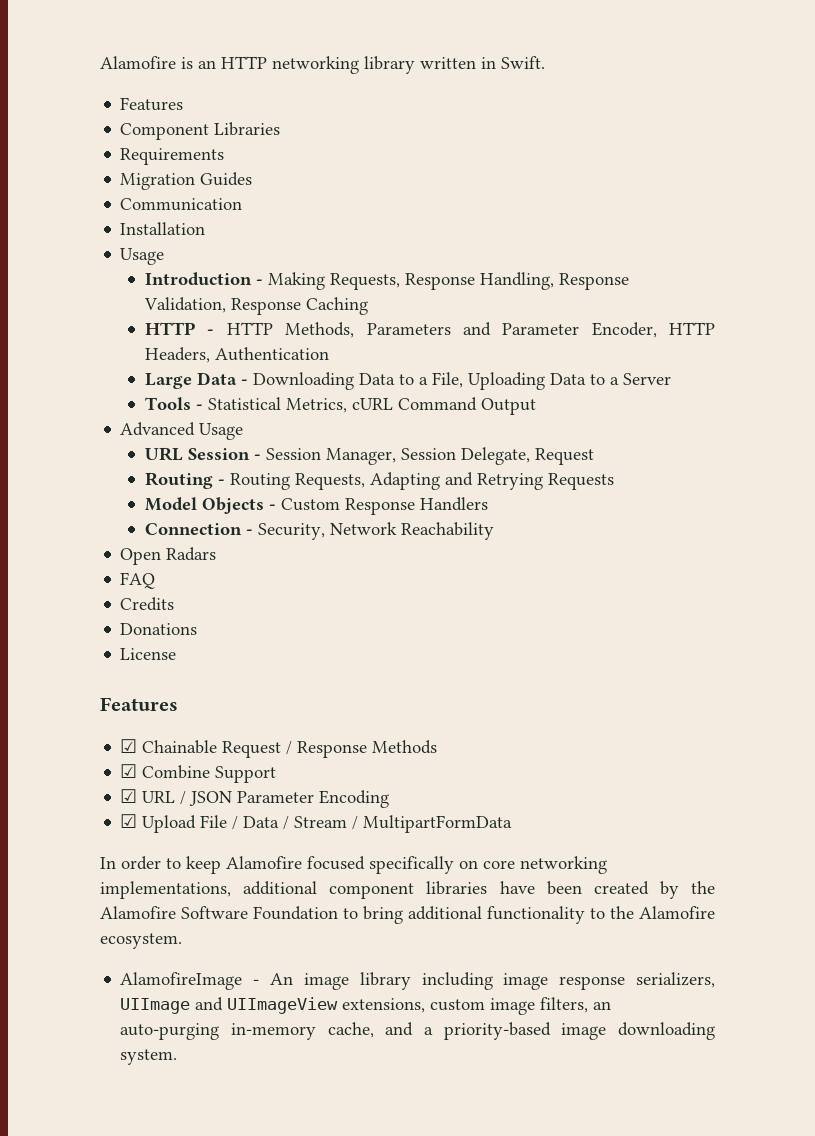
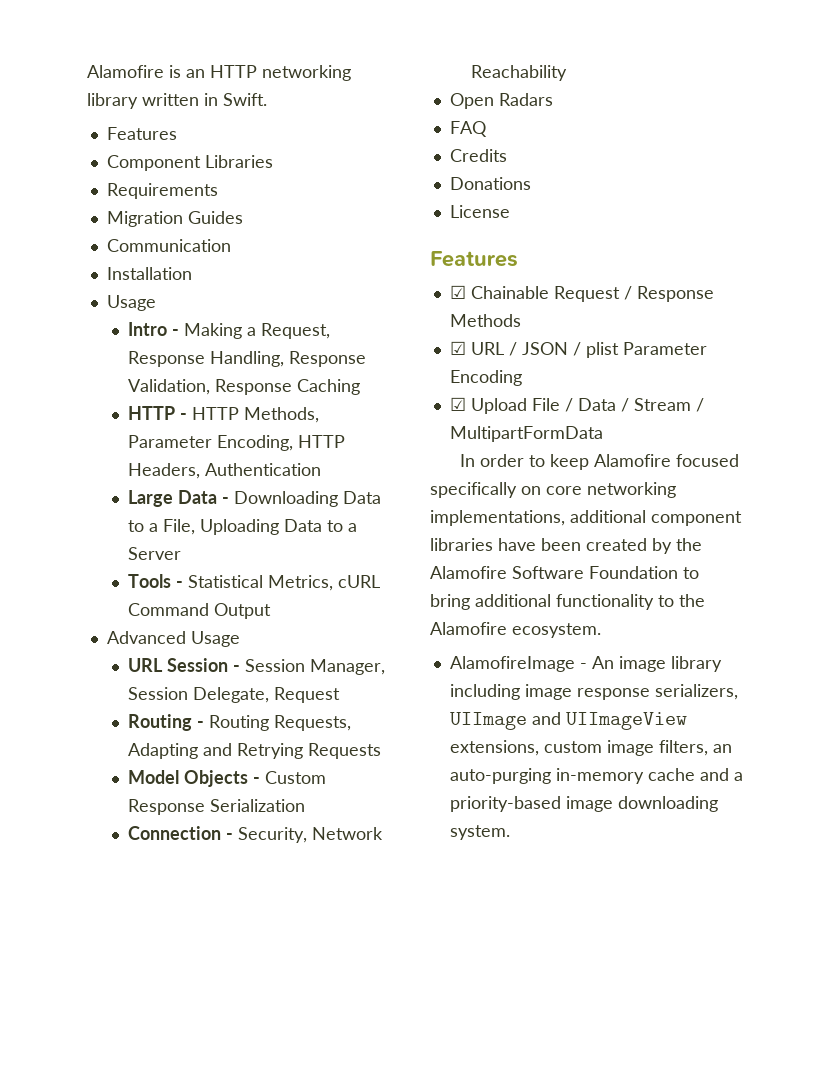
- Introduction - Making Requests, Response Handling, Response Validation, Response Caching
+ Intro - Making a Request, Response Handling, Response Validation, Response Caching
- HTTP - HTTP Methods, Parameters and Parameter Encoder, HTTP Headers, Authentication
+ HTTP - HTTP Methods, Parameter Encoding, HTTP Headers, Authentication
- Model Objects - Custom Response Handlers
+ Model Objects - Custom Response Serialization
- ☑ Combine Support
- ☑ URL / JSON Parameter Encoding
+ ☑ URL / JSON / plist Parameter Encoding
- AlamofireImage - An image library including image response serializers, UIImage and UIImageView extensions, custom image filters, an auto-purging in-memory cache, and a priority-based image downloading system.
+ AlamofireImage - An image library including image response serializers, UIImage and UIImageView extensions, custom image filters, an auto-purging in-memory cache and a priority-based image downloading system.

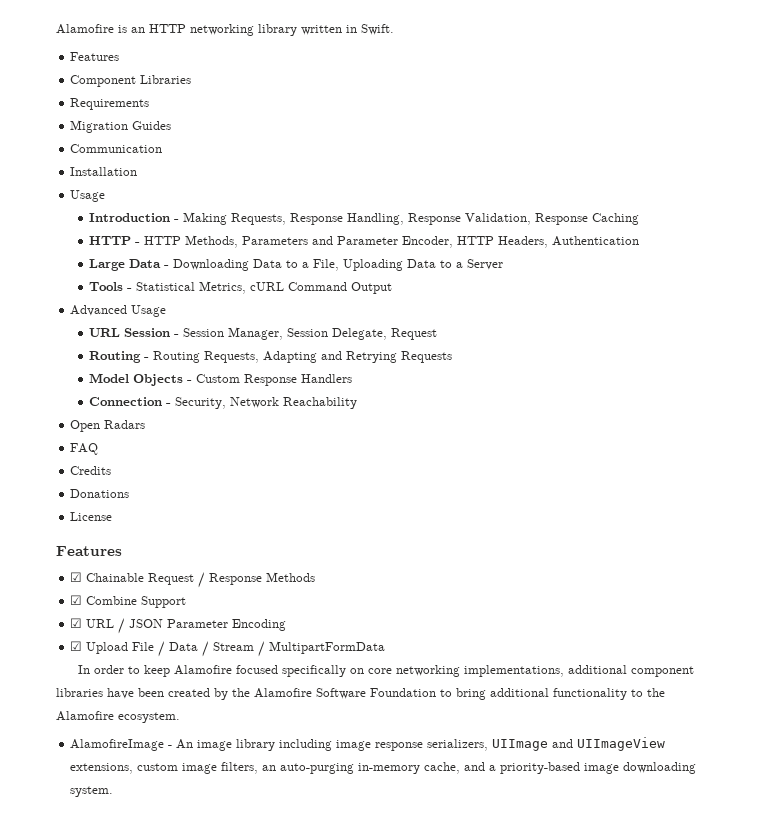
- Intro - Making a Request, Response Handling, Response Validation, Response Caching
+ Introduction - Making Requests, Response Handling, Response Validation, Response Caching
- HTTP - HTTP Methods, Parameter Encoding, HTTP Headers, Authentication
+ HTTP - HTTP Methods, Parameters and Parameter Encoder, HTTP Headers, Authentication
- Model Objects - Custom Response Serialization
+ Model Objects - Custom Response Handlers
+ ☑ Combine Support
- ☑ URL / JSON / plist Parameter Encoding
+ ☑ URL / JSON Parameter Encoding
- AlamofireImage - An image library including image response serializers, UIImage and UIImageView extensions, custom image filters, an auto-purging in-memory cache and a priority-based image downloading system.
+ AlamofireImage - An image library including image response serializers, UIImage and UIImageView extensions, custom image filters, an auto-purging in-memory cache, and a priority-based image downloading system.

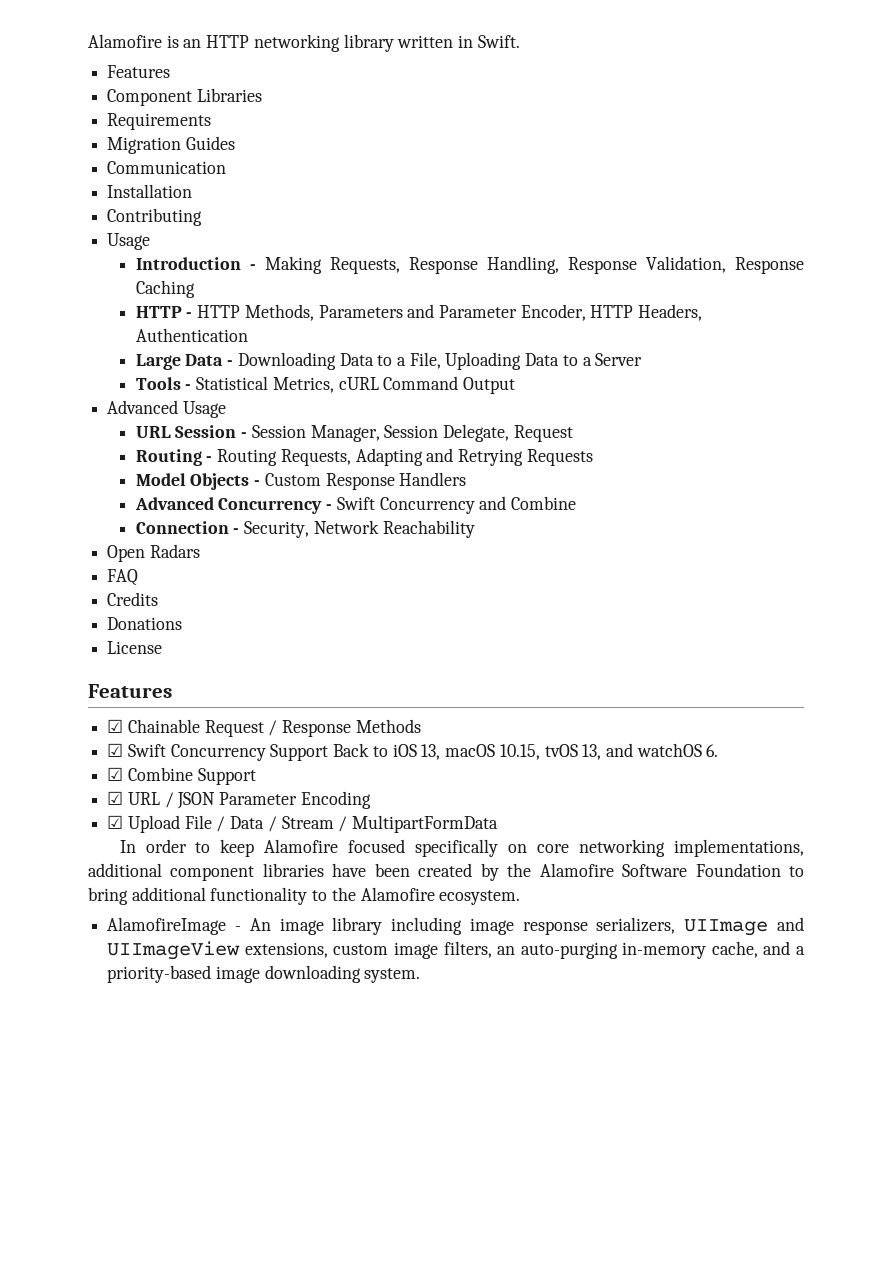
+ Contributing
+ Advanced Concurrency - Swift Concurrency and Combine
+ ☑ Swift Concurrency Support Back to iOS 13, macOS 10.15, tvOS 13, and watchOS 6.

